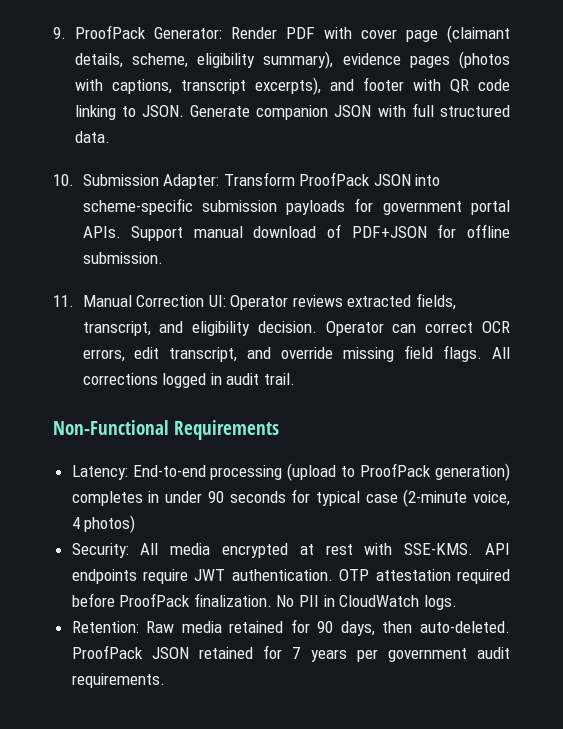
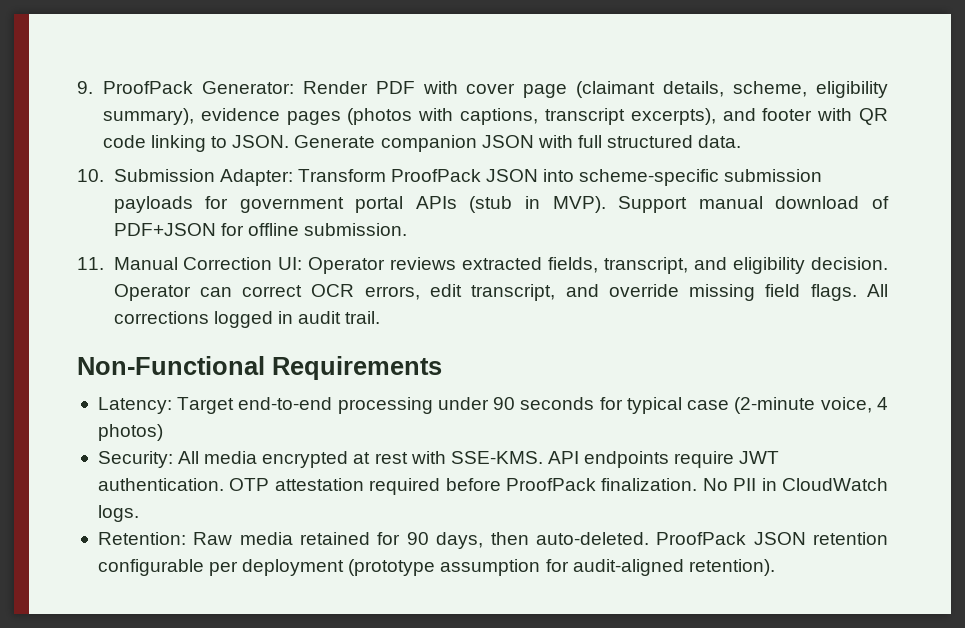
- 10. Submission Adapter: Transform ProofPack JSON into scheme-specific submission payloads for government portal APIs.
+ 10. Submission Adapter: Transform ProofPack JSON into scheme-specific submission payloads for government portal APIs (stub in MVP).
- Latency: End-to-end processing (upload to ProofPack generation) completes in under 90 seconds for typical case (2-minute voice, 4 photos)
+ Latency: Target end-to-end processing under 90 seconds for typical case (2-minute voice, 4 photos)
- ProofPack JSON retained for 7 years per government audit requirements.
+ ProofPack JSON retention configurable per deployment (prototype assumption for audit-aligned retention).

